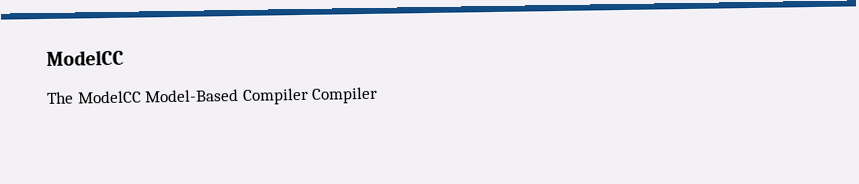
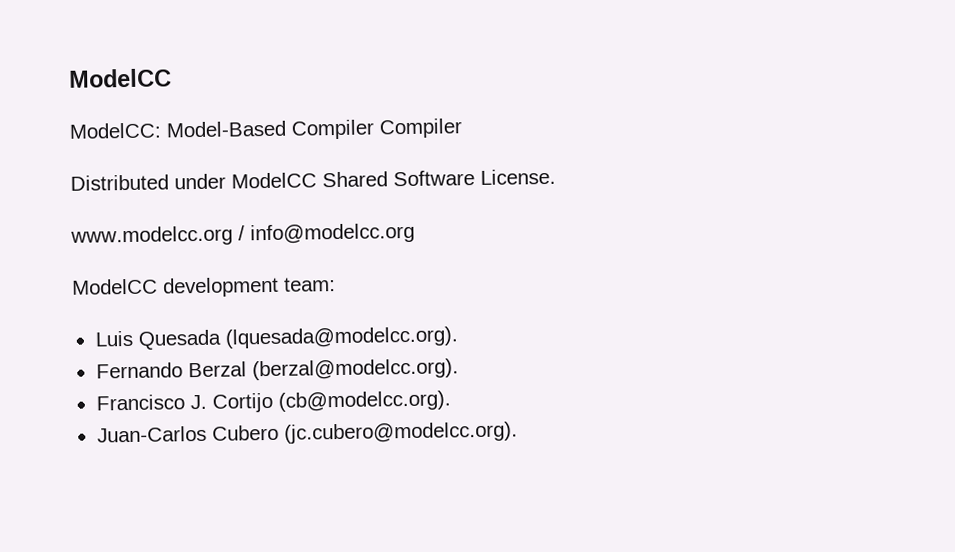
- The ModelCC Model-Based Compiler Compiler
+ ModelCC: Model-Based Compiler Compiler
+ Distributed under ModelCC Shared Software License.
+ www.modelcc.org / info@modelcc.org
+ ModelCC development team:
+ Luis Quesada (lquesada@modelcc.org).
+ Fernando Berzal (berzal@modelcc.org).
+ Francisco J. Cortijo (cb@modelcc.org).
+ Juan-Carlos Cubero (jc.cubero@modelcc.org).

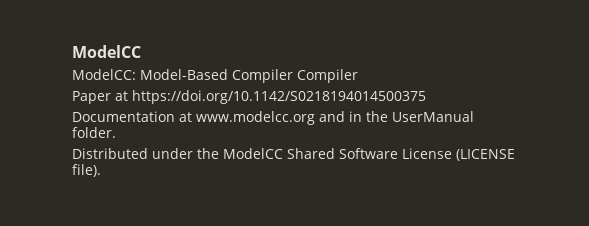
+ Paper at https://doi.org/10.1142/S0218194014500375
+ Documentation at www.modelcc.org and in the UserManual folder.
- Distributed under ModelCC Shared Software License.
- www.modelcc.org / info@modelcc.org
- ModelCC development team:
- Luis Quesada (lquesada@modelcc.org).
- Fernando Berzal (berzal@modelcc.org).
- Francisco J. Cortijo (cb@modelcc.org).
- Juan-Carlos Cubero (jc.cubero@modelcc.org).
+ Distributed under the ModelCC Shared Software License (LICENSE file).

